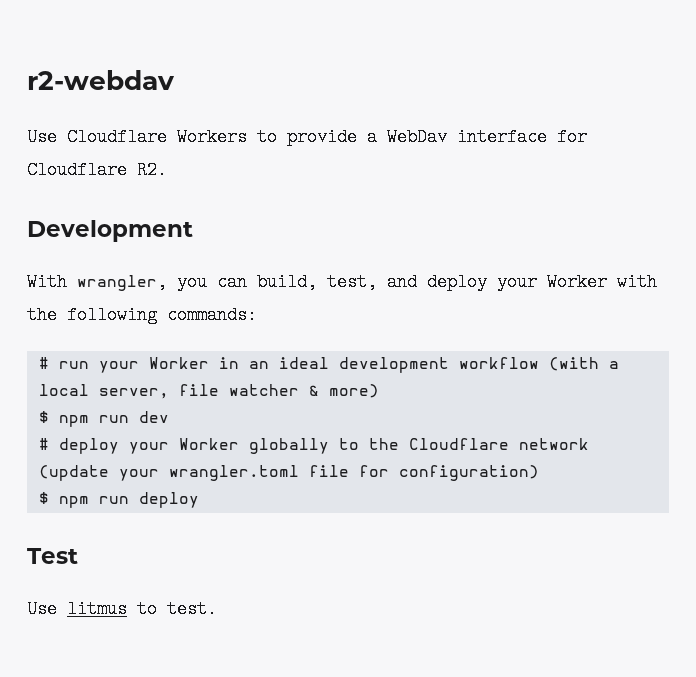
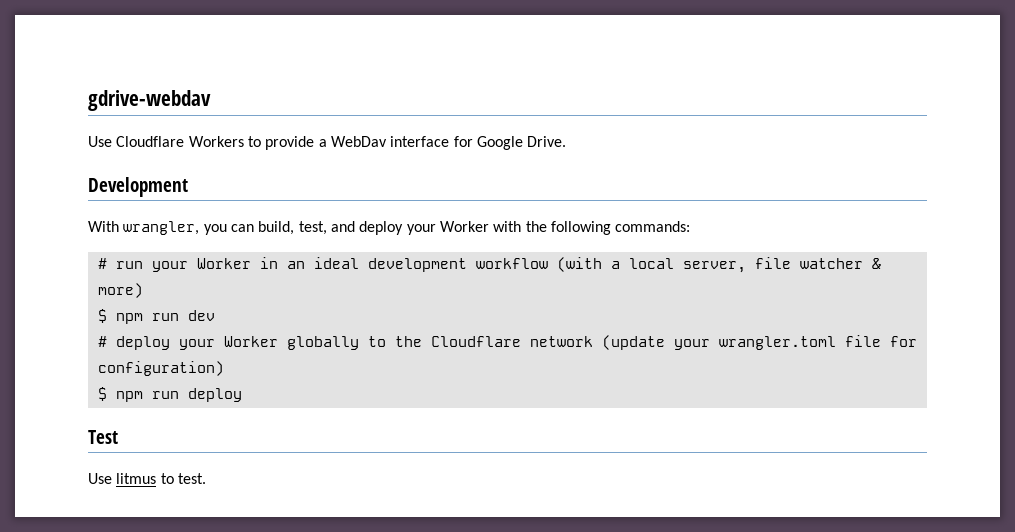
- r2-webdav
+ gdrive-webdav
- Use Cloudflare Workers to provide a WebDav interface for Cloudflare R2.
+ Use Cloudflare Workers to provide a WebDav interface for Google Drive.

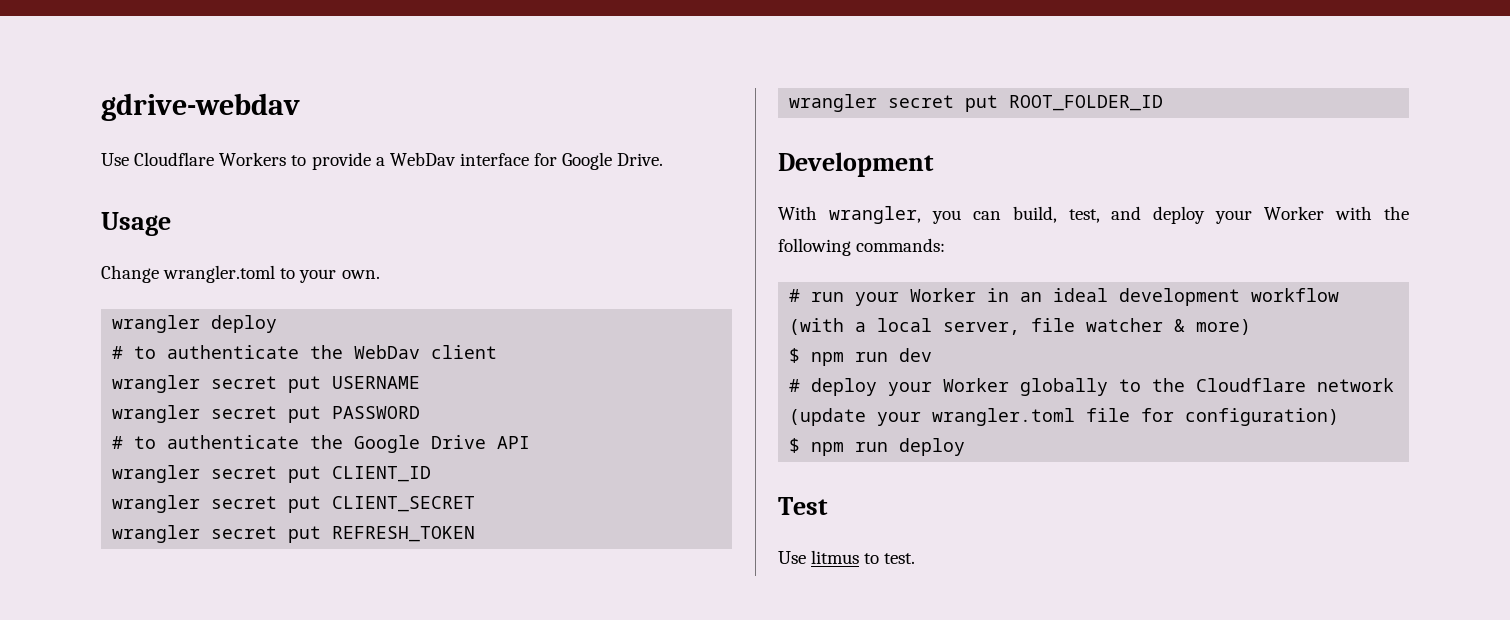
+ Usage
+ Change wrangler.toml to your own.
+ wrangler deploy
+ # to authenticate the WebDav client
+ wrangler secret put USERNAME
+ wrangler secret put PASSWORD
+ # to authenticate the Google Drive API
+ wrangler secret put CLIENT_ID
+ wrangler secret put CLIENT_SECRET
+ wrangler secret put REFRESH_TOKEN
+ wrangler secret put ROOT_FOLDER_ID

